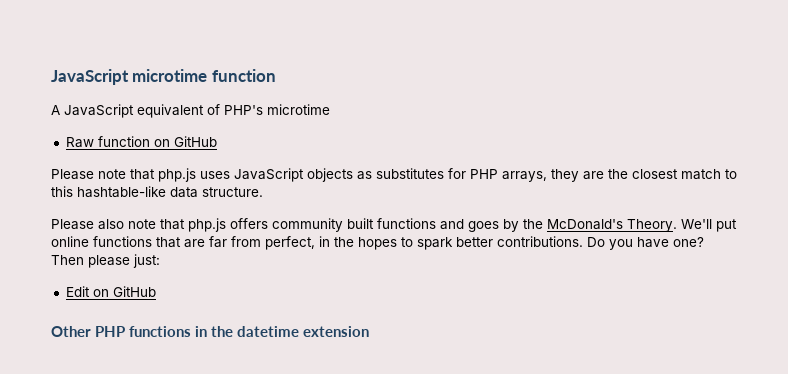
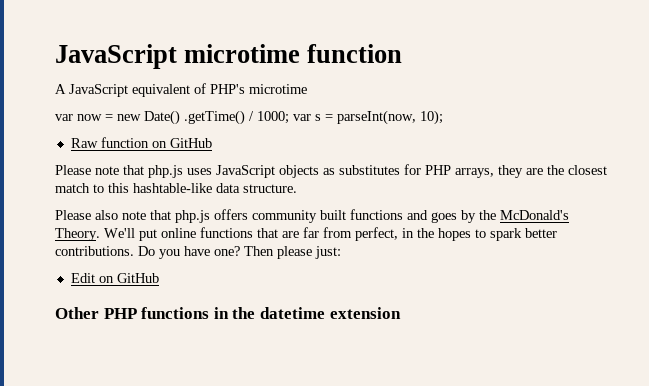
+ var now = new Date() .getTime() / 1000; var s = parseInt(now, 10);

